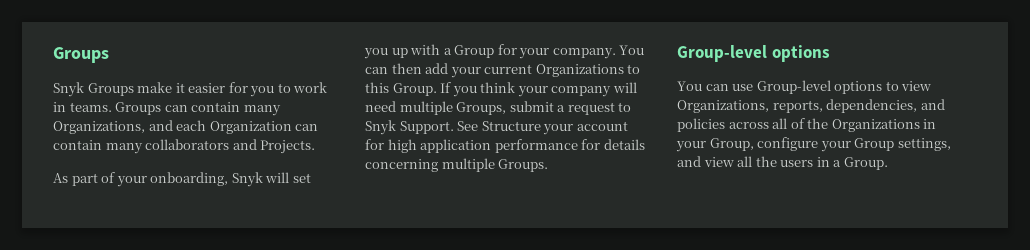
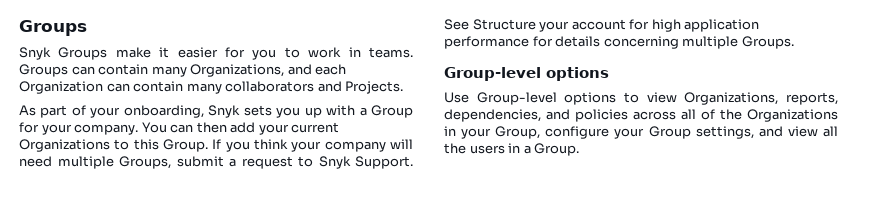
- As part of your onboarding, Snyk will set you up with a Group for your company.
+ As part of your onboarding, Snyk sets you up with a Group for your company.
- You can use Group-level options to view Organizations, reports, dependencies, and policies across all of the Organizations in your Group, configure your Group settings, and view all the users in a Group.
+ Use Group-level options to view Organizations, reports, dependencies, and policies across all of the Organizations in your Group, configure your Group settings, and view all the users in a Group.

